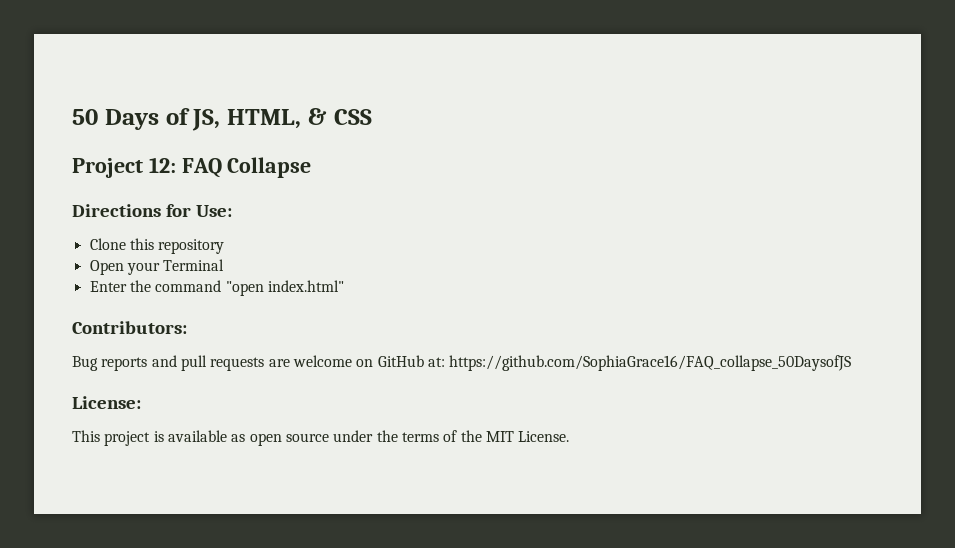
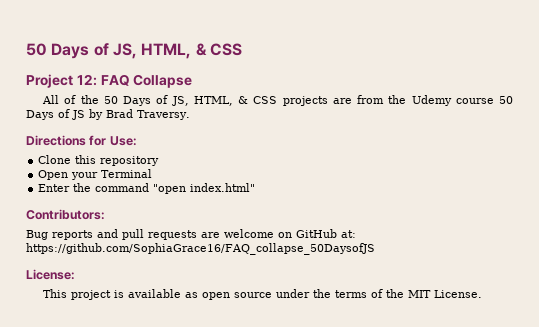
+ All of the 50 Days of JS, HTML, & CSS projects are from the Udemy course 50 Days of JS by Brad Traversy.

